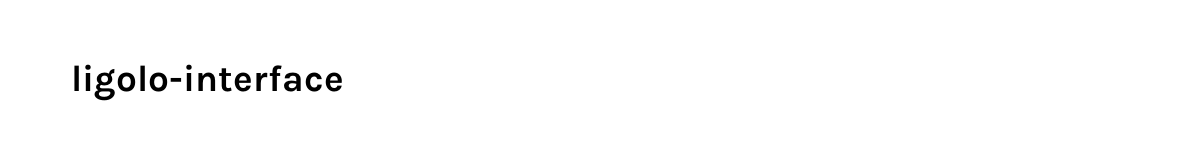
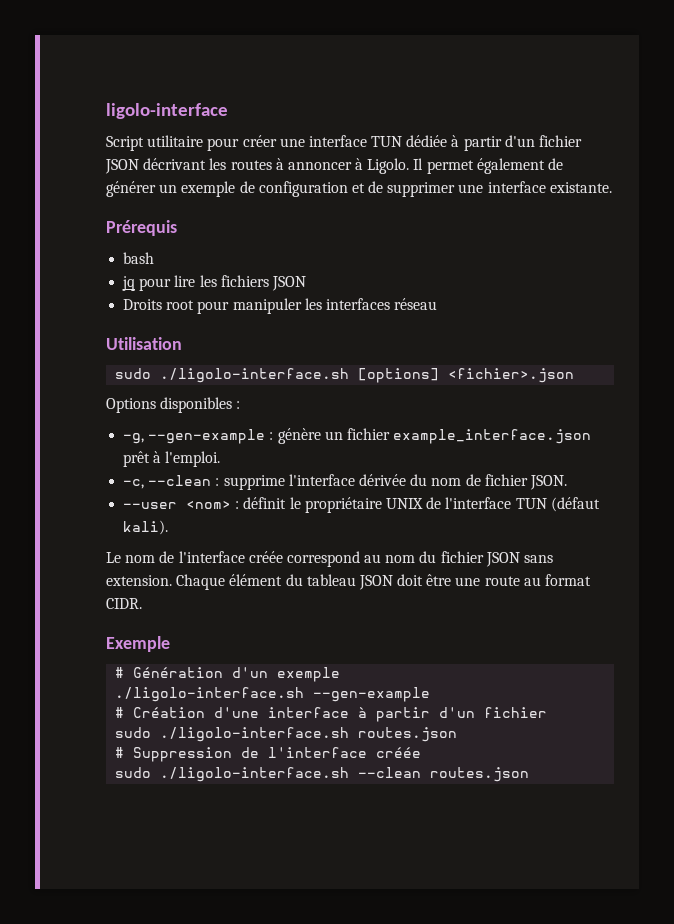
+ Script utilitaire pour créer une interface TUN dédiée à partir d'un fichier JSON décrivant les routes à annoncer à Ligolo. Il permet également de générer un exemple de configuration et de supprimer une interface existante.
+ Prérequis
+ bash
+ jq pour lire les fichiers JSON
+ Droits root pour manipuler les interfaces réseau
+ Utilisation
+ sudo ./ligolo-interface.sh [options] <fichier>.json
+ Options disponibles :
+ -g, --gen-example : génère un fichier example_interface.json prêt à l'emploi.
+ -c, --clean : supprime l'interface dérivée du nom de fichier JSON.
+ --user <nom> : définit le propriétaire UNIX de l'interface TUN (défaut kali).
+ Le nom de l'interface créée correspond au nom du fichier JSON sans extension. Chaque élément du tableau JSON doit être une route au format CIDR.
+ Exemple
+ # Génération d'un exemple
+ ./ligolo-interface.sh --gen-example
+ # Création d'une interface à partir d'un fichier
+ sudo ./ligolo-interface.sh routes.json
+ # Suppression de l'interface créée
+ sudo ./ligolo-interface.sh --clean routes.json

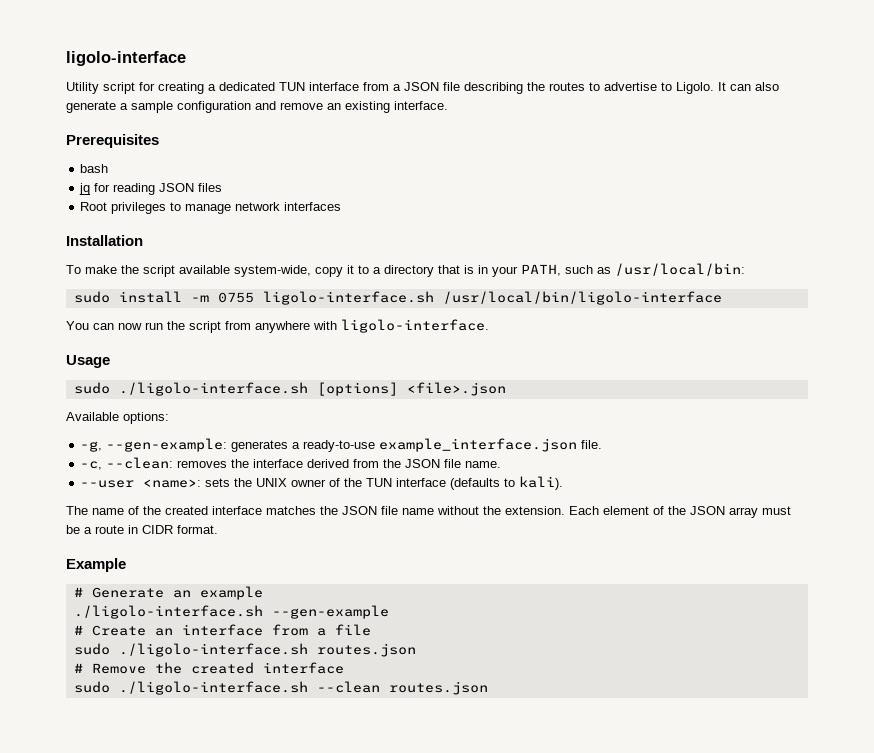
- Script utilitaire pour créer une interface TUN dédiée à partir d'un fichier JSON décrivant les routes à annoncer à Ligolo. Il permet également de générer un exemple de configuration et de supprimer une interface existante.
- Prérequis
+ Utility script for creating a dedicated TUN interface from a JSON file describing the routes to advertise to Ligolo. It can also generate a sample configuration and remove an existing interface.
+ Prerequisites
  bash
- jq pour lire les fichiers JSON
- Droits root pour manipuler les interfaces réseau
- Utilisation
- sudo ./ligolo-interface.sh [options] <fichier>.json
- Options disponibles :
- -g, --gen-example : génère un fichier example_interface.json prêt à l'emploi.
- -c, --clean : supprime l'interface dérivée du nom de fichier JSON.
- --user <nom> : définit le propriétaire UNIX de l'interface TUN (défaut kali).
- Le nom de l'interface créée correspond au nom du fichier JSON sans extension. Chaque élément du tableau JSON doit être une route au format CIDR.
- Exemple
- # Génération d'un exemple
+ jq for reading JSON files
+ Root privileges to manage network interfaces
+ Installation
+ To make the script available system-wide, copy it to a directory that is in your PATH, such as /usr/local/bin:
+ sudo install -m 0755 ligolo-interface.sh /usr/local/bin/ligolo-interface
+ You can now run the script from anywhere with ligolo-interface.
+ Usage
+ sudo ./ligolo-interface.sh [options] <file>.json
+ Available options:
+ -g, --gen-example: generates a ready-to-use example_interface.json file.
+ -c, --clean: removes the interface derived from the JSON file name.
+ --user <name>: sets the UNIX owner of the TUN interface (defaults to kali).
+ The name of the created interface matches the JSON file name without the extension. Each element of the JSON array must be a route in CIDR format.
+ Example
+ # Generate an example
  ./ligolo-interface.sh --gen-example
- # Création d'une interface à partir d'un fichier
+ # Create an interface from a file
- # Suppression de l'interface créée
+ # Remove the created interface

